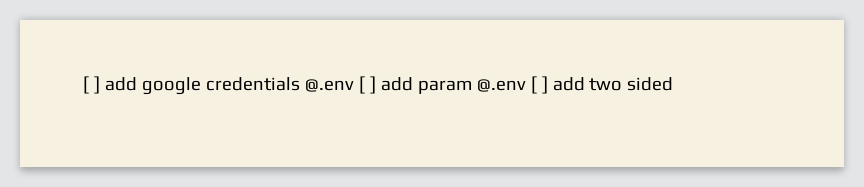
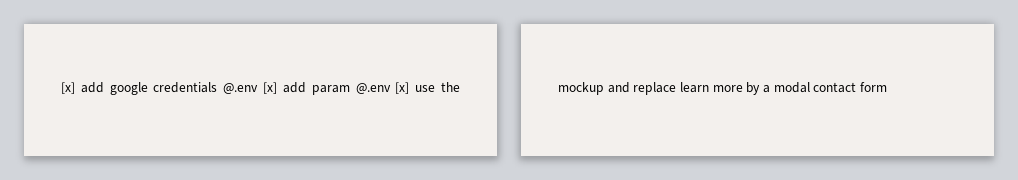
- [ ] add google credentials @.env [ ] add param @.env [ ] add two sided
+ [x] add google credentials @.env [x] add param @.env [x] use the mockup and replace learn more by a modal contact form

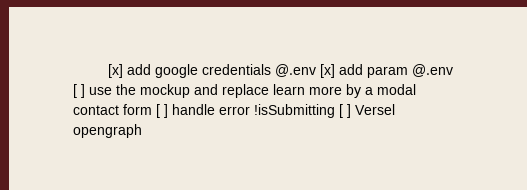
- [x] add google credentials @.env [x] add param @.env [x] use the mockup and replace learn more by a modal contact form
+ [x] add google credentials @.env [x] add param @.env [ ] use the mockup and replace learn more by a modal contact form [ ] handle error !isSubmitting [ ] Versel opengraph

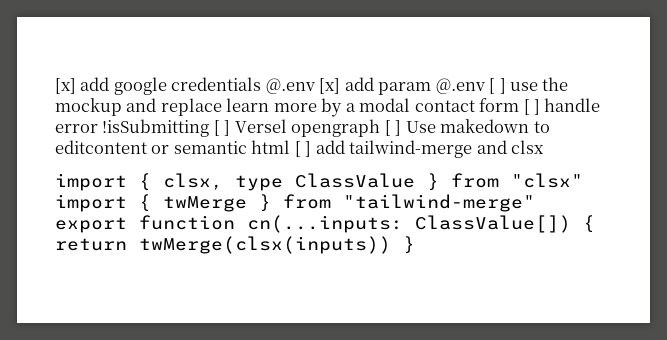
- [x] add google credentials @.env [x] add param @.env [ ] use the mockup and replace learn more by a modal contact form [ ] handle error !isSubmitting [ ] Versel opengraph
+ [x] add google credentials @.env [x] add param @.env [ ] use the mockup and replace learn more by a modal contact form [ ] handle error !isSubmitting [ ] Versel opengraph [ ] Use makedown to editcontent or semantic html [ ] add tailwind-merge and clsx
+ import { clsx, type ClassValue } from "clsx" import { twMerge } from "tailwind-merge" export function cn(...inputs: ClassValue[]) { return twMerge(clsx(inputs)) }

